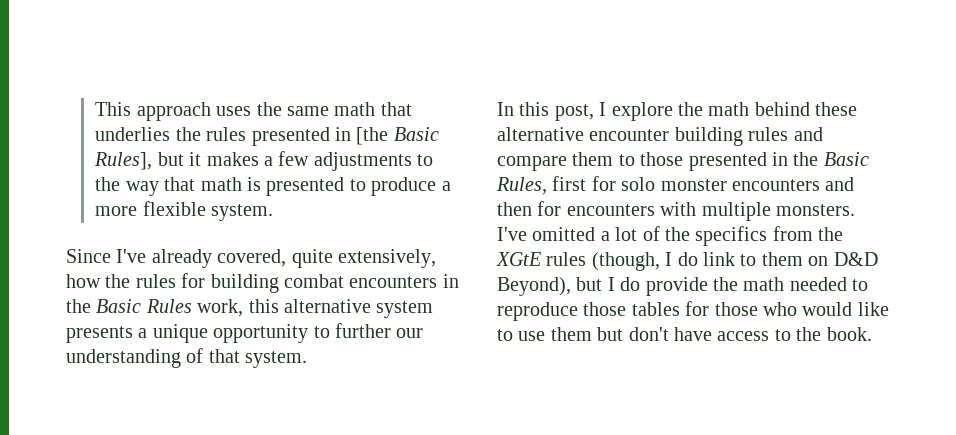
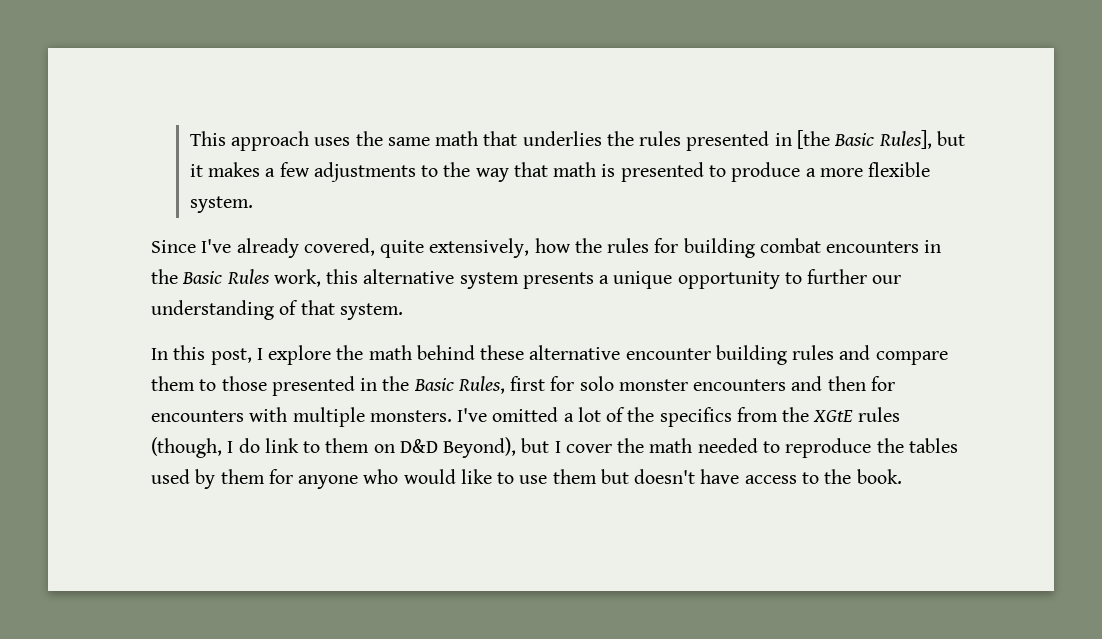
- I've omitted a lot of the specifics from the XGtE rules (though, I do link to them on D&D Beyond), but I do provide the math needed to reproduce those tables for those who would like to use them but don't have access to the book.
+ I've omitted a lot of the specifics from the XGtE rules (though, I do link to them on D&D Beyond), but I cover the math needed to reproduce the tables used by them for anyone who would like to use them but doesn't have access to the book.

